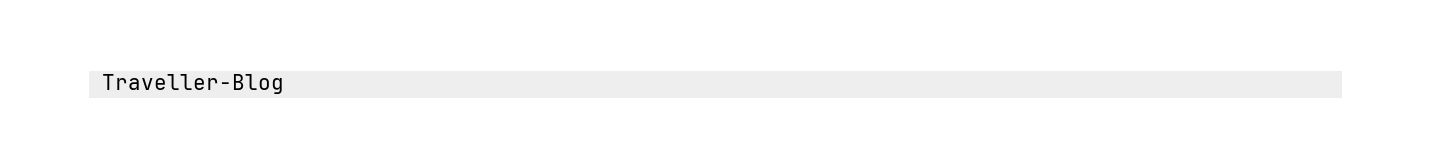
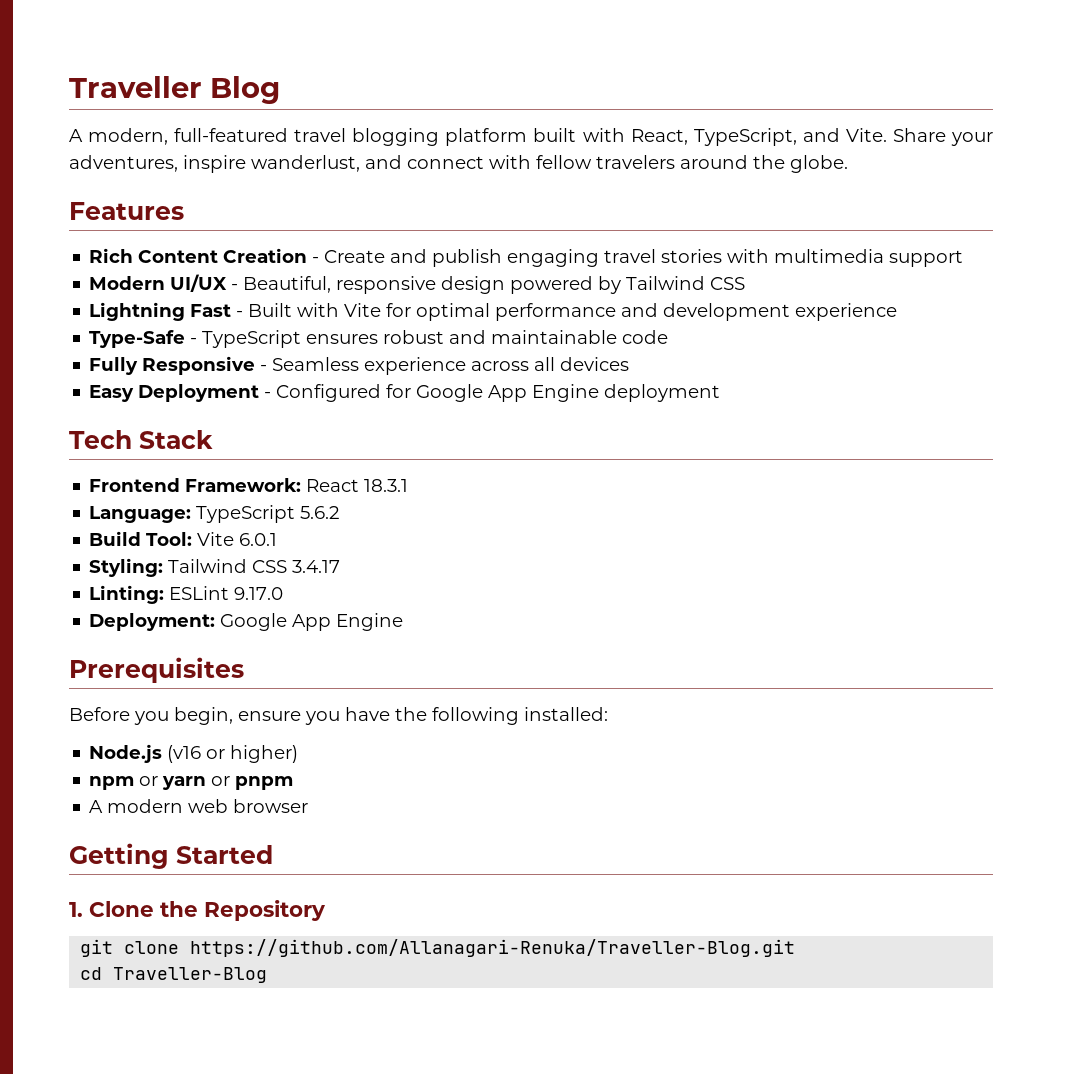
- Traveller-Blog
+ Traveller Blog
+ A modern, full-featured travel blogging platform built with React, TypeScript, and Vite. Share your adventures, inspire wanderlust, and connect with fellow travelers around the globe.
+ Features
+ Rich Content Creation - Create and publish engaging travel stories with multimedia support
+ Modern UI/UX - Beautiful, responsive design powered by Tailwind CSS
+ Lightning Fast - Built with Vite for optimal performance and development experience
+ Type-Safe - TypeScript ensures robust and maintainable code
+ Fully Responsive - Seamless experience across all devices
+ Easy Deployment - Configured for Google App Engine deployment
+ Tech Stack
+ Frontend Framework: React 18.3.1
+ Language: TypeScript 5.6.2
+ Build Tool: Vite 6.0.1
+ Styling: Tailwind CSS 3.4.17
+ Linting: ESLint 9.17.0
+ Deployment: Google App Engine
+ Prerequisites
+ Before you begin, ensure you have the following installed:
+ Node.js (v16 or higher)
+ npm or yarn or pnpm
+ A modern web browser
+ Getting Started
+ 1. Clone the Repository
+ git clone https://github.com/Allanagari-Renuka/Traveller-Blog.git
+ cd Traveller-Blog

